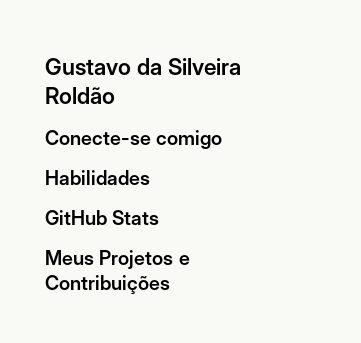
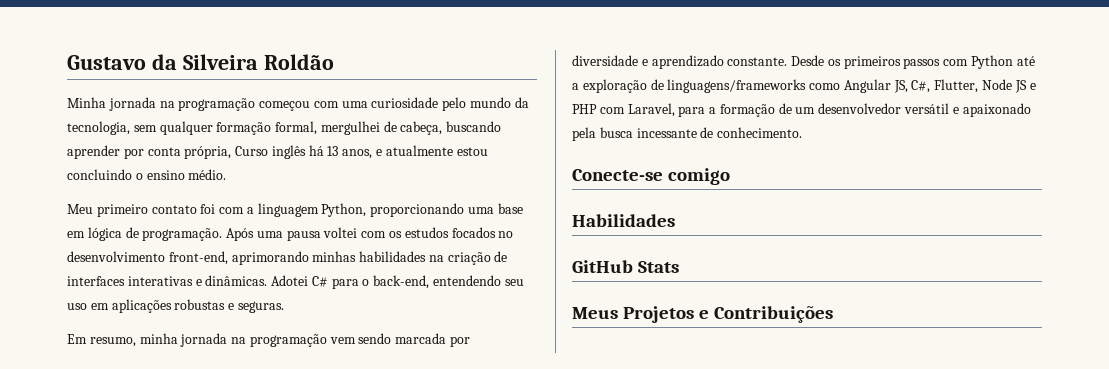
+ Minha jornada na programação começou com uma curiosidade pelo mundo da tecnologia, sem qualquer formação formal, mergulhei de cabeça, buscando aprender por conta própria, Curso inglês há 13 anos, e atualmente estou concluindo o ensino médio.
+ Meu primeiro contato foi com a linguagem Python, proporcionando uma base em lógica de programação. Após uma pausa voltei com os estudos focados no desenvolvimento front-end, aprimorando minhas habilidades na criação de interfaces interativas e dinâmicas. Adotei C# para o back-end, entendendo seu uso em aplicações robustas e seguras.
+ Em resumo, minha jornada na programação vem sendo marcada por diversidade e aprendizado constante. Desde os primeiros passos com Python até a exploração de linguagens/frameworks como Angular JS, C#, Flutter, Node JS e PHP com Laravel, para a formação de um desenvolvedor versátil e apaixonado pela busca incessante de conhecimento.

